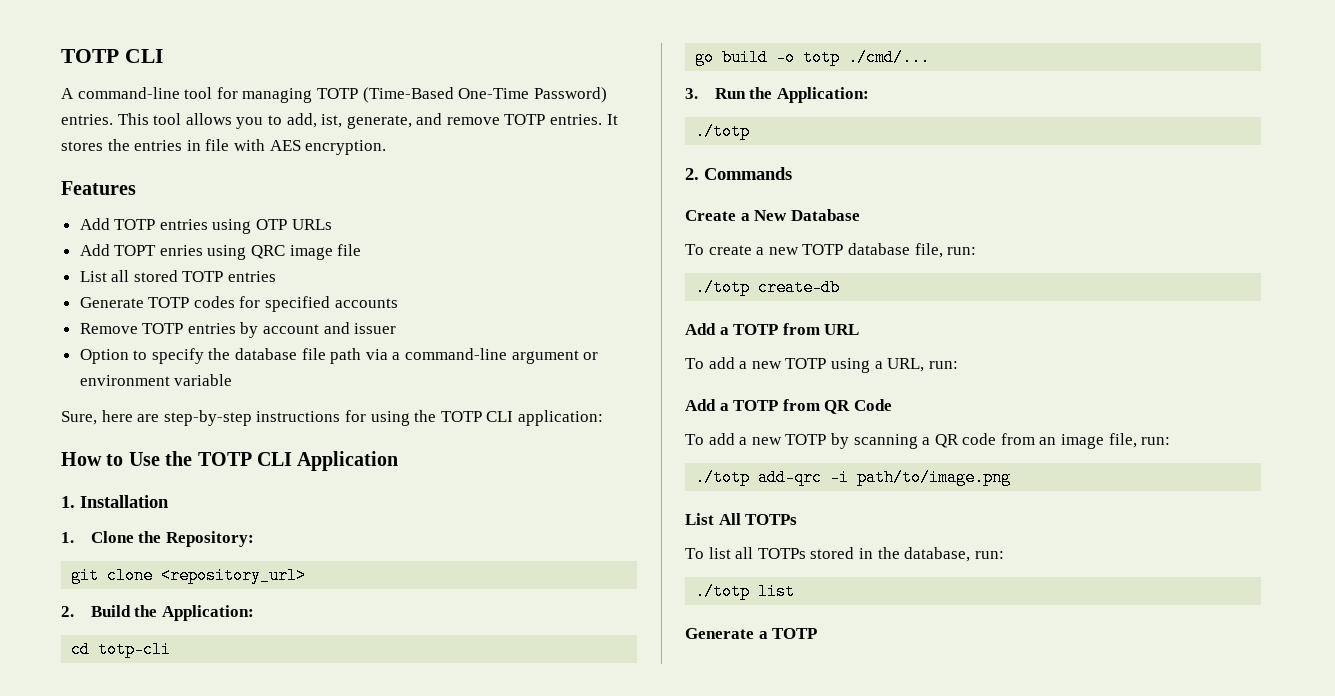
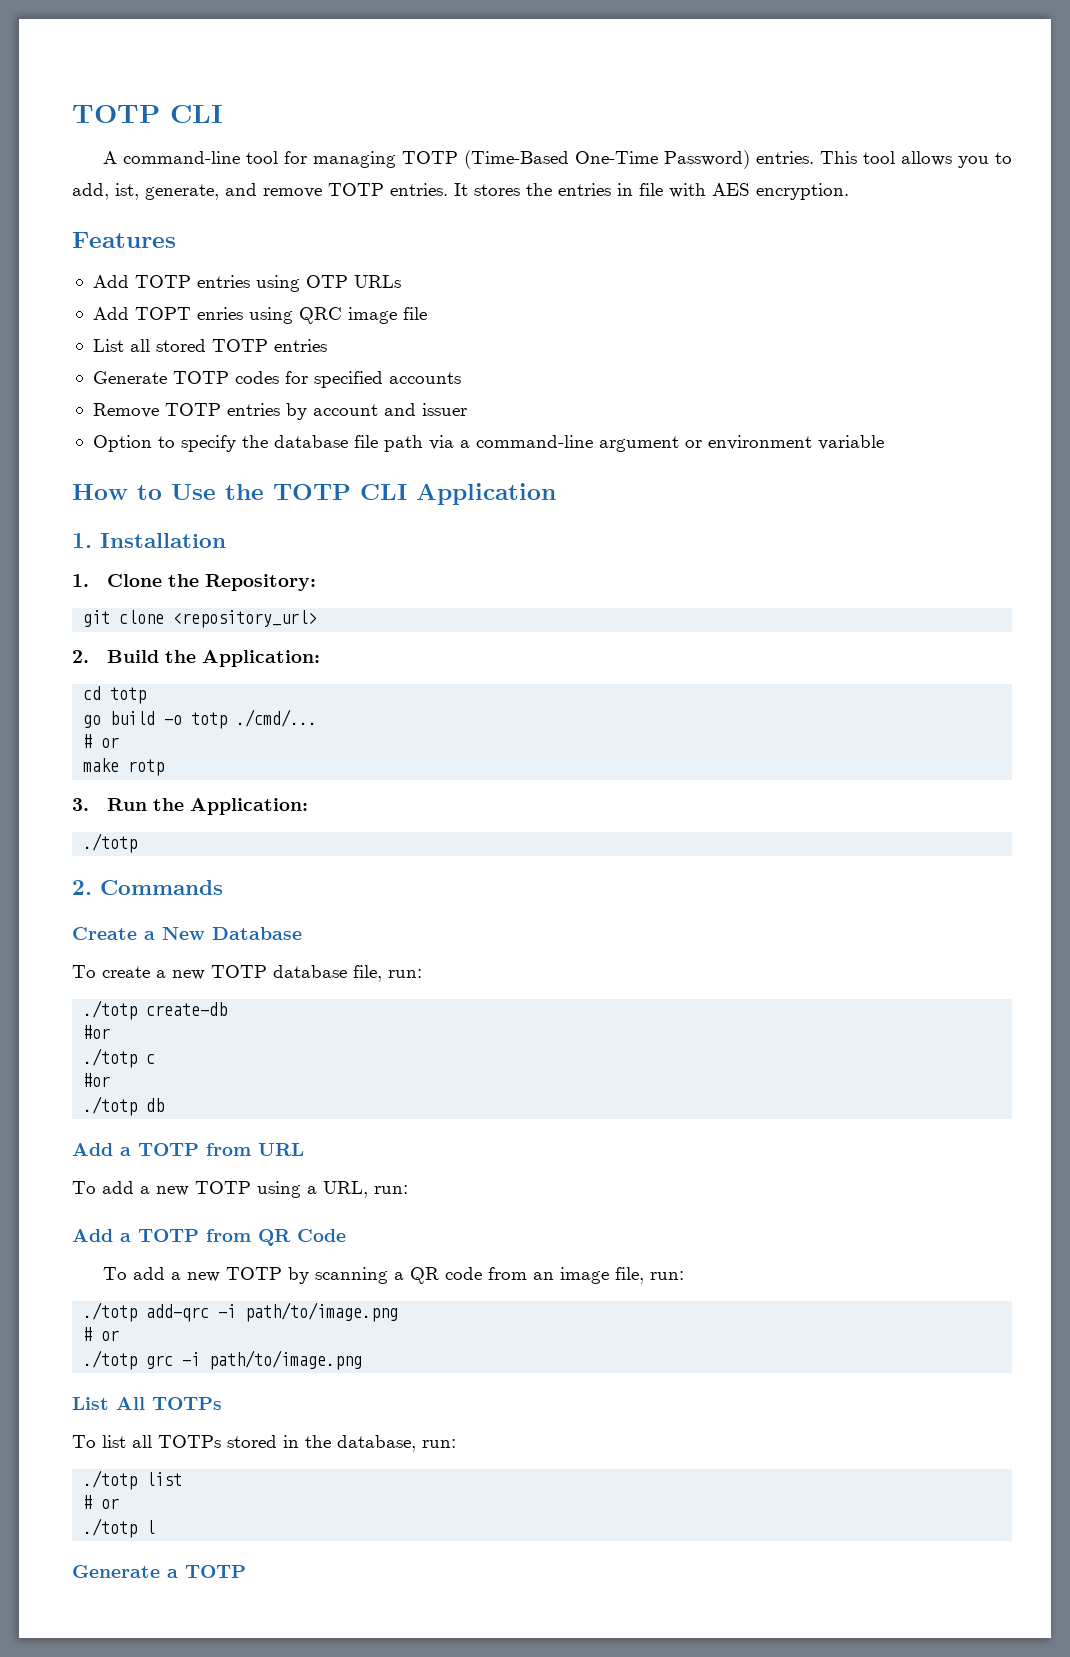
- Sure, here are step-by-step instructions for using the TOTP CLI application:
- cd totp-cli
+ cd totp
  go build -o totp ./cmd/...
+ # or
+ make rotp
  ./totp create-db
+ #or
+ ./totp c
+ #or
+ ./totp db
  ./totp add-qrc -i path/to/image.png
+ # or
+ ./totp grc -i path/to/image.png
  ./totp list
+ # or
+ ./totp l

